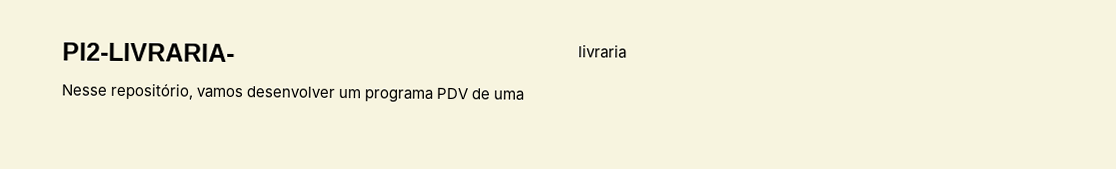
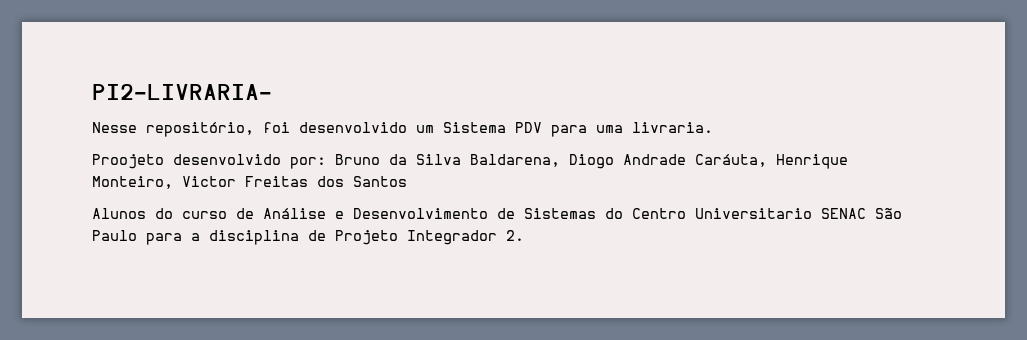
- Nesse repositório, vamos desenvolver um programa PDV de uma livraria
+ Nesse repositório, foi desenvolvido um Sistema PDV para uma livraria.
+ Proojeto desenvolvido por: Bruno da Silva Baldarena, Diogo Andrade Caráuta, Henrique Monteiro, Victor Freitas dos Santos
+ Alunos do curso de Análise e Desenvolvimento de Sistemas do Centro Universitario SENAC São Paulo para a disciplina de Projeto Integrador 2.

